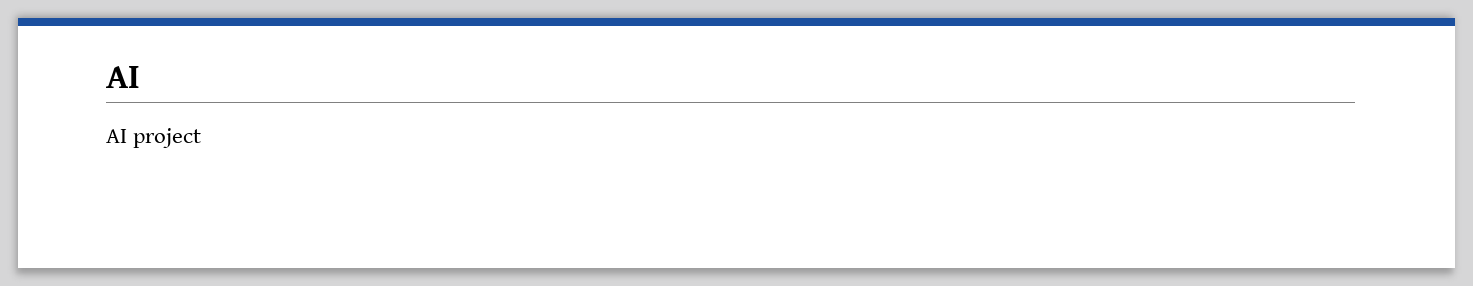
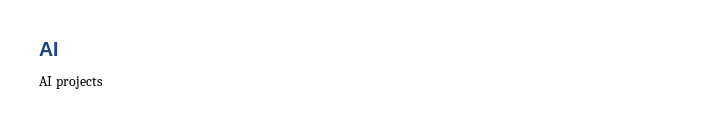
- AI project
+ AI projects

